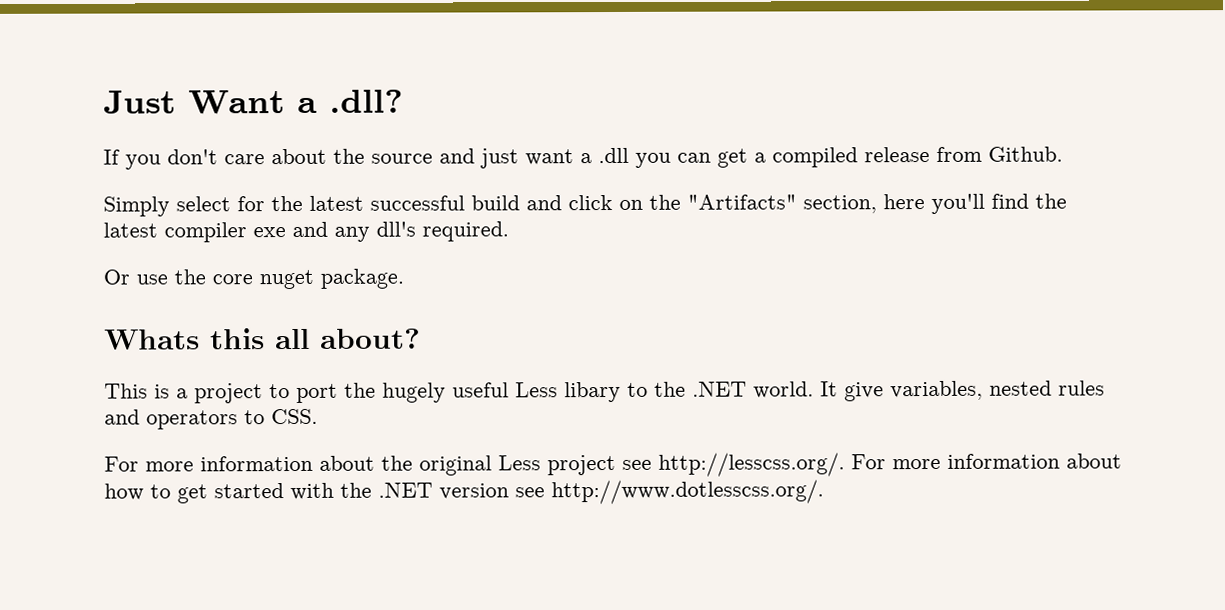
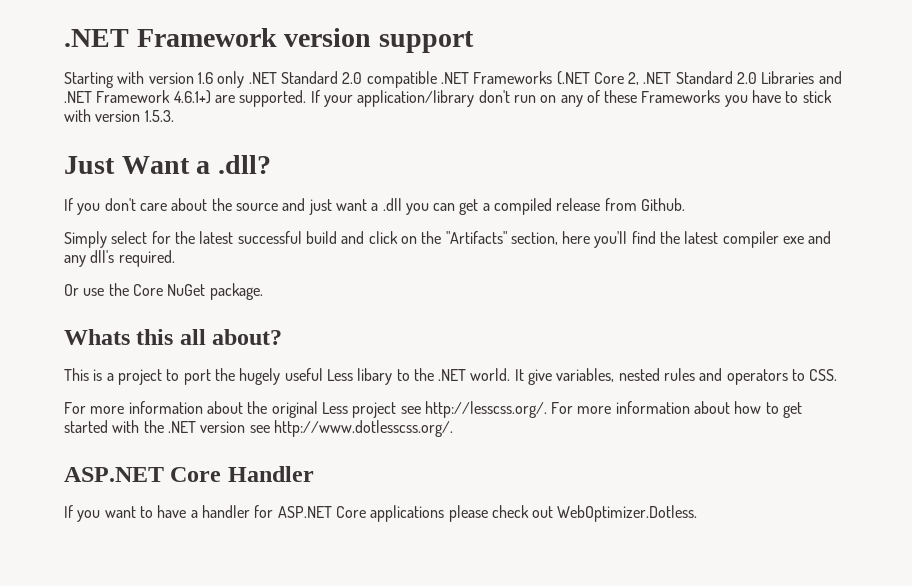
+ .NET Framework version support
+ Starting with version 1.6 only .NET Standard 2.0 compatible .NET Frameworks (.NET Core 2, .NET Standard 2.0 Libraries and .NET Framework 4.6.1+) are supported. If your application/library don't run on any of these Frameworks you have to stick with version 1.5.3.
- Or use the core nuget package.
+ Or use the Core NuGet package.
+ ASP.NET Core Handler
+ If you want to have a handler for ASP.NET Core applications please check out WebOptimizer.Dotless.

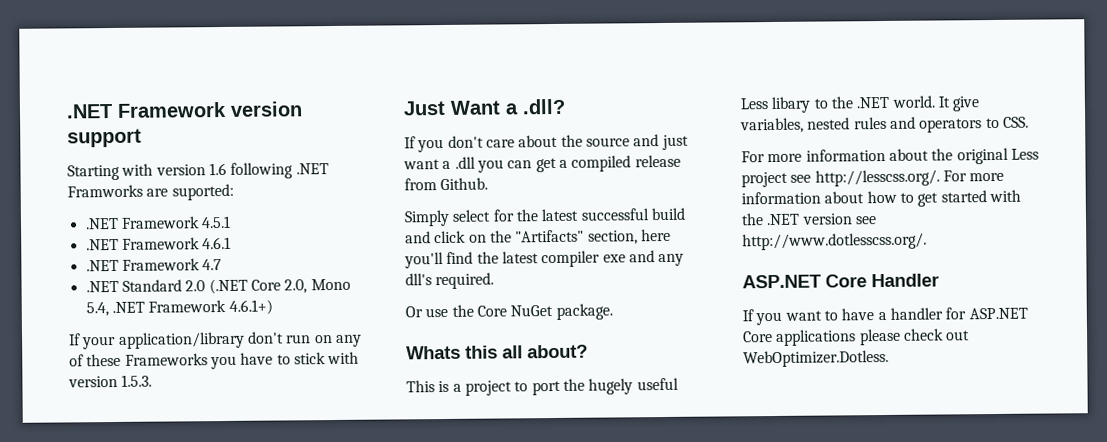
- Starting with version 1.6 only .NET Standard 2.0 compatible .NET Frameworks (.NET Core 2, .NET Standard 2.0 Libraries and .NET Framework 4.6.1+) are supported. If your application/library don't run on any of these Frameworks you have to stick with version 1.5.3.
+ Starting with version 1.6 following .NET Framworks are suported:
+ .NET Framework 4.5.1
+ .NET Framework 4.6.1
+ .NET Framework 4.7
+ .NET Standard 2.0 (.NET Core 2.0, Mono 5.4, .NET Framework 4.6.1+)
+ If your application/library don't run on any of these Frameworks you have to stick with version 1.5.3.

